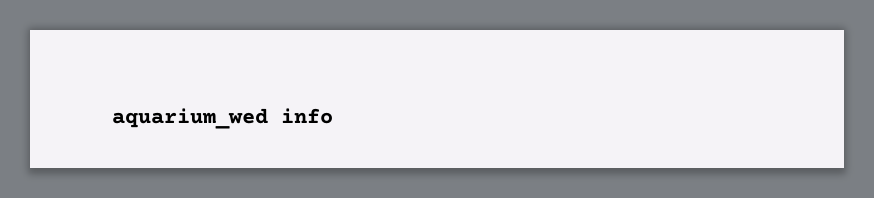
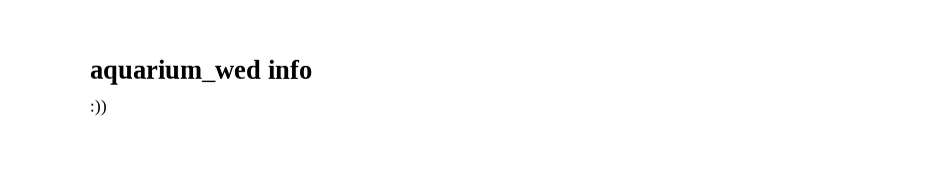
+ :))

